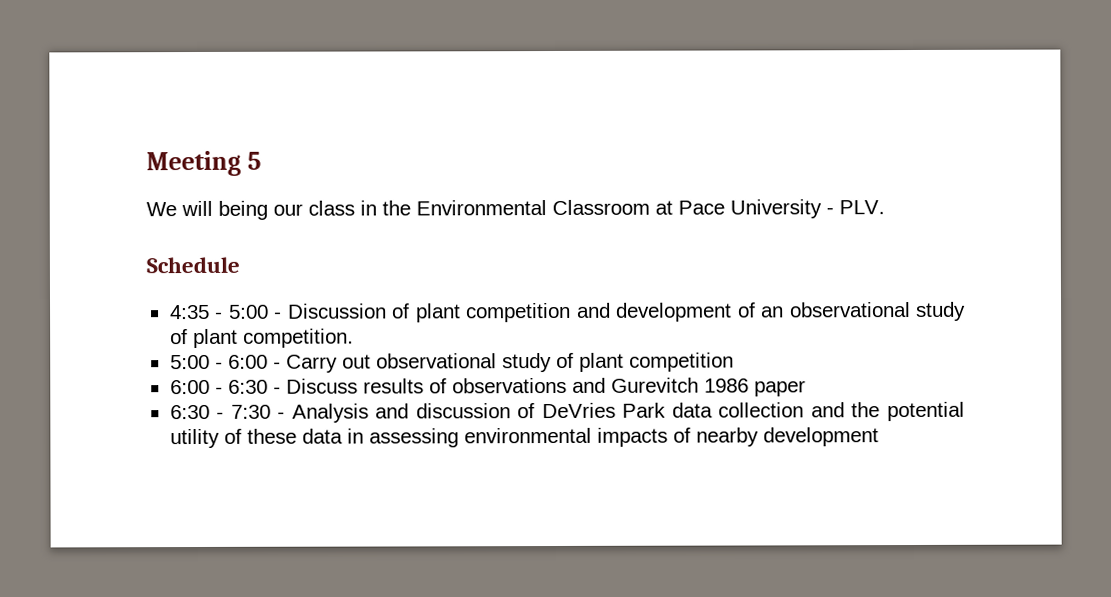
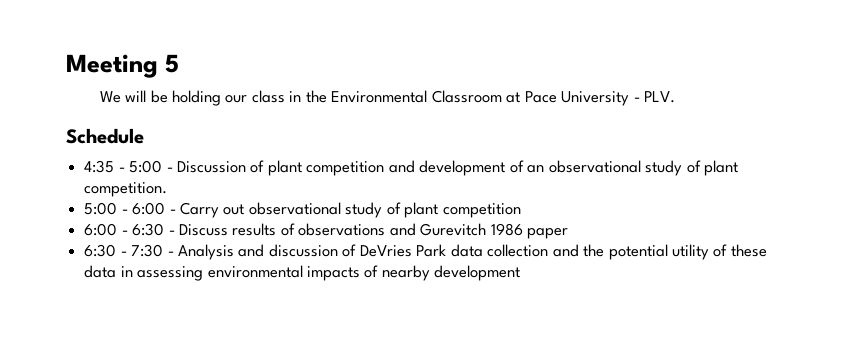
- We will being our class in the Environmental Classroom at Pace University - PLV.
+ We will be holding our class in the Environmental Classroom at Pace University - PLV.

